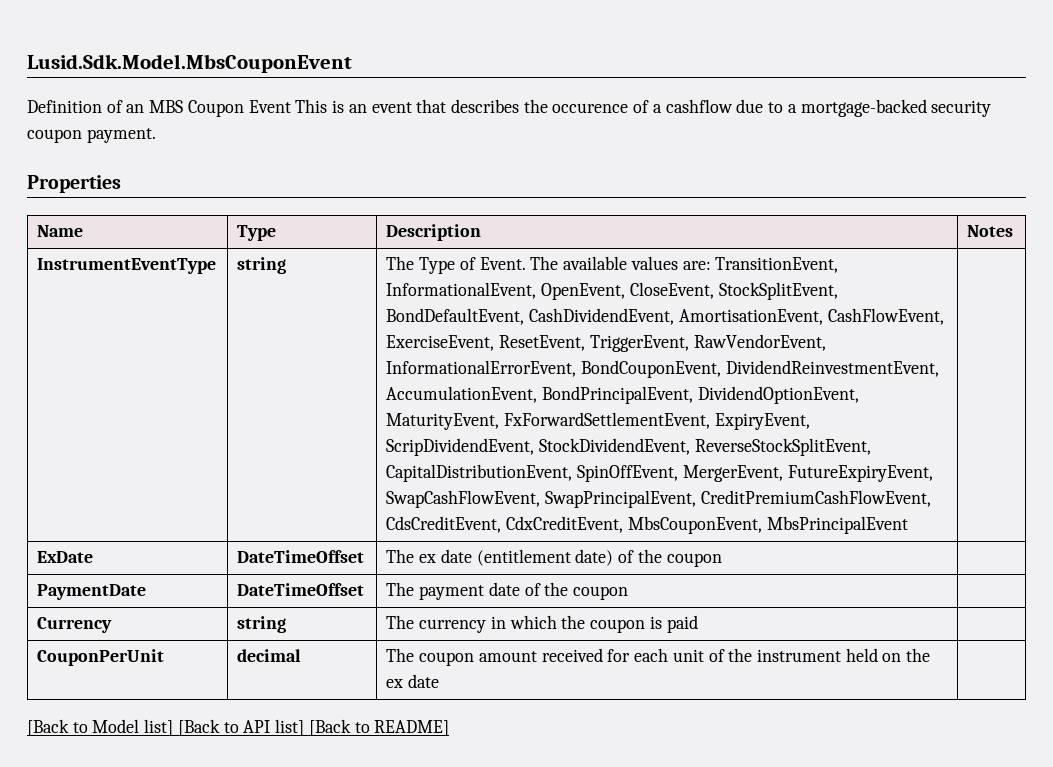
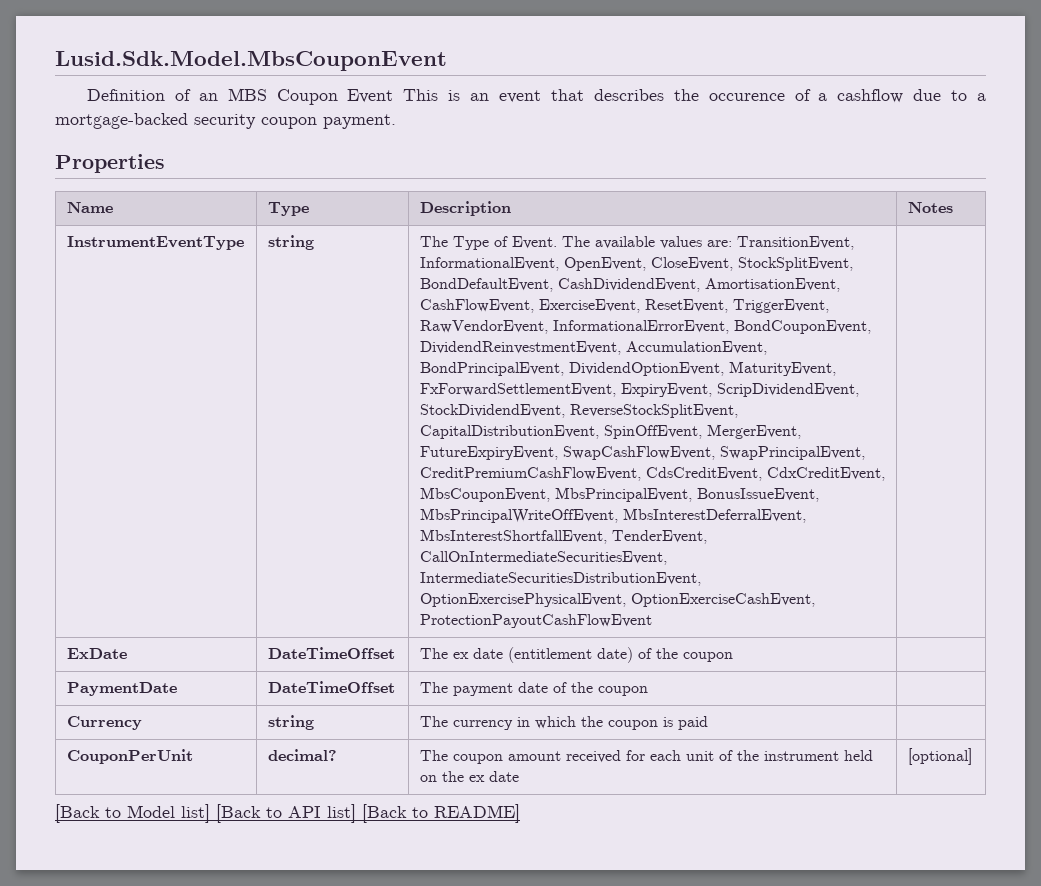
- The available values are: TransitionEvent, InformationalEvent, OpenEvent, CloseEvent, StockSplitEvent, BondDefaultEvent, CashDividendEvent, AmortisationEvent, CashFlowEvent, ExerciseEvent, ResetEvent, TriggerEvent, RawVendorEvent, InformationalErrorEvent, BondCouponEvent, DividendReinvestmentEvent, AccumulationEvent, BondPrincipalEvent, DividendOptionEvent, MaturityEvent, FxForwardSettlementEvent, ExpiryEvent, ScripDividendEvent, StockDividendEvent, ReverseStockSplitEvent, CapitalDistributionEvent, SpinOffEvent, MergerEvent, FutureExpiryEvent, SwapCashFlowEvent, SwapPrincipalEvent, CreditPremiumCashFlowEvent, CdsCreditEvent, CdxCreditEvent, MbsCouponEvent, MbsPrincipalEvent
+ The available values are: TransitionEvent, InformationalEvent, OpenEvent, CloseEvent, StockSplitEvent, BondDefaultEvent, CashDividendEvent, AmortisationEvent, CashFlowEvent, ExerciseEvent, ResetEvent, TriggerEvent, RawVendorEvent, InformationalErrorEvent, BondCouponEvent, DividendReinvestmentEvent, AccumulationEvent, BondPrincipalEvent, DividendOptionEvent, MaturityEvent, FxForwardSettlementEvent, ExpiryEvent, ScripDividendEvent, StockDividendEvent, ReverseStockSplitEvent, CapitalDistributionEvent, SpinOffEvent, MergerEvent, FutureExpiryEvent, SwapCashFlowEvent, SwapPrincipalEvent, CreditPremiumCashFlowEvent, CdsCreditEvent, CdxCreditEvent, MbsCouponEvent, MbsPrincipalEvent, BonusIssueEvent, MbsPrincipalWriteOffEvent, MbsInterestDeferralEvent, MbsInterestShortfallEvent, TenderEvent, CallOnIntermediateSecuritiesEvent, IntermediateSecuritiesDistributionEvent, OptionExercisePhysicalEvent, OptionExerciseCashEvent, ProtectionPayoutCashFlowEvent
- CouponPerUnit | decimal | The coupon amount received for each unit of the instrument held on the ex date |
+ CouponPerUnit | decimal? | The coupon amount received for each unit of the instrument held on the ex date | [optional]

